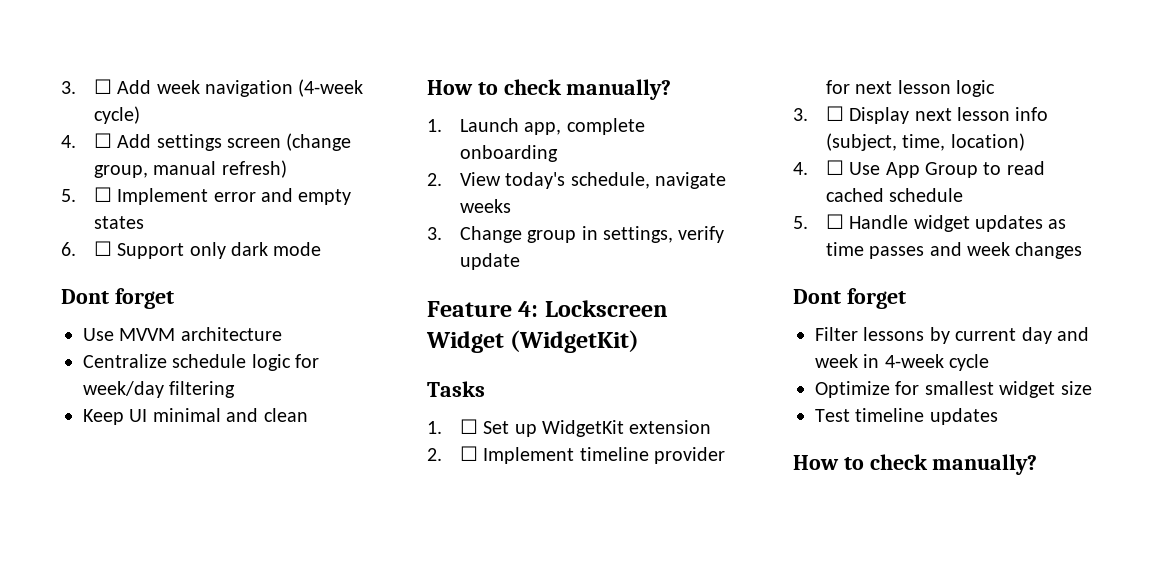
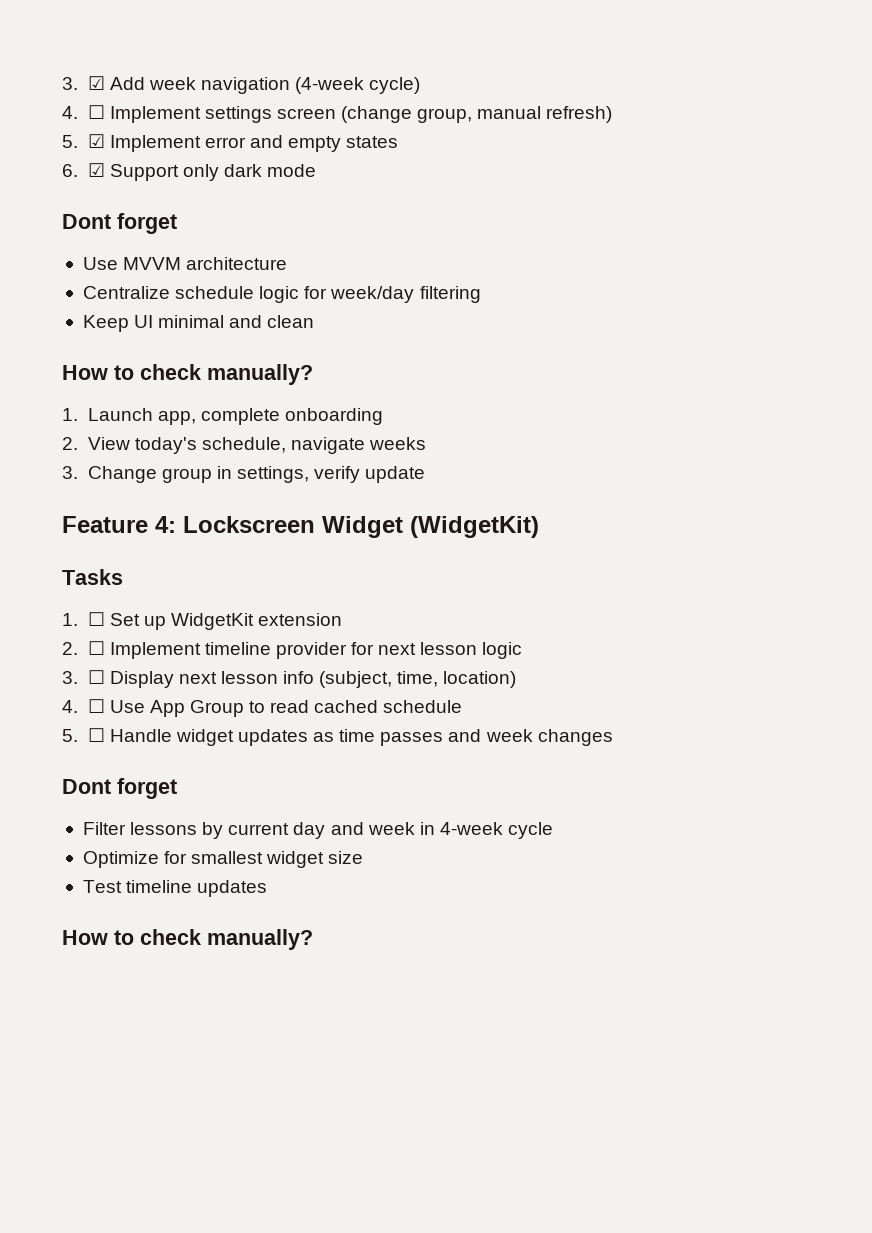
- 3. ☐ Add week navigation (4-week cycle)
+ 3. ☑ Add week navigation (4-week cycle)
- 4. ☐ Add settings screen (change group, manual refresh)
+ 4. ☐ Implement settings screen (change group, manual refresh)
- 5. ☐ Implement error and empty states
+ 5. ☑ Implement error and empty states
- 6. ☐ Support only dark mode
+ 6. ☑ Support only dark mode

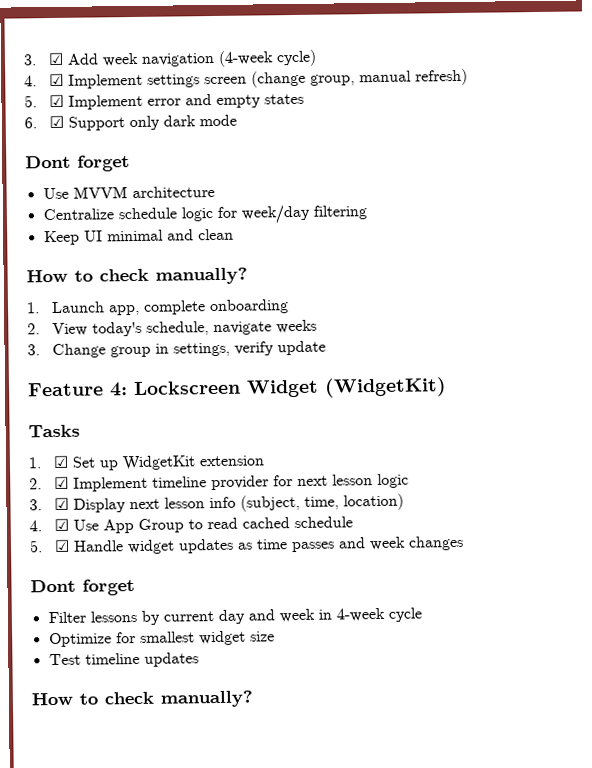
- 4. ☐ Implement settings screen (change group, manual refresh)
+ 4. ☑ Implement settings screen (change group, manual refresh)
- 1. ☐ Set up WidgetKit extension
+ 1. ☑ Set up WidgetKit extension
- 2. ☐ Implement timeline provider for next lesson logic
+ 2. ☑ Implement timeline provider for next lesson logic
- 3. ☐ Display next lesson info (subject, time, location)
+ 3. ☑ Display next lesson info (subject, time, location)
- 4. ☐ Use App Group to read cached schedule
+ 4. ☑ Use App Group to read cached schedule
- 5. ☐ Handle widget updates as time passes and week changes
+ 5. ☑ Handle widget updates as time passes and week changes

